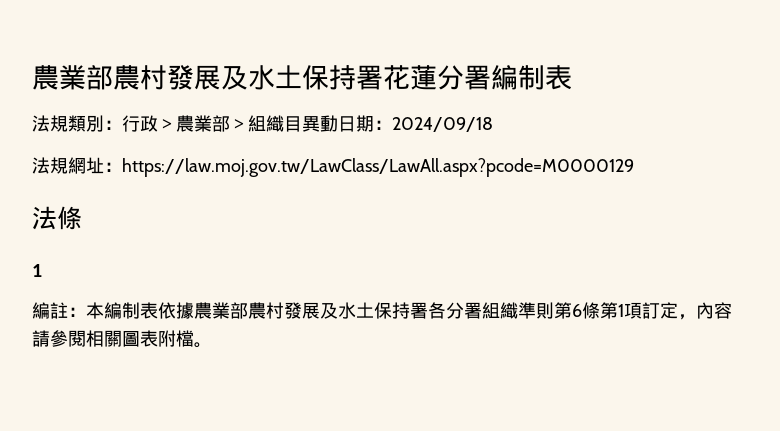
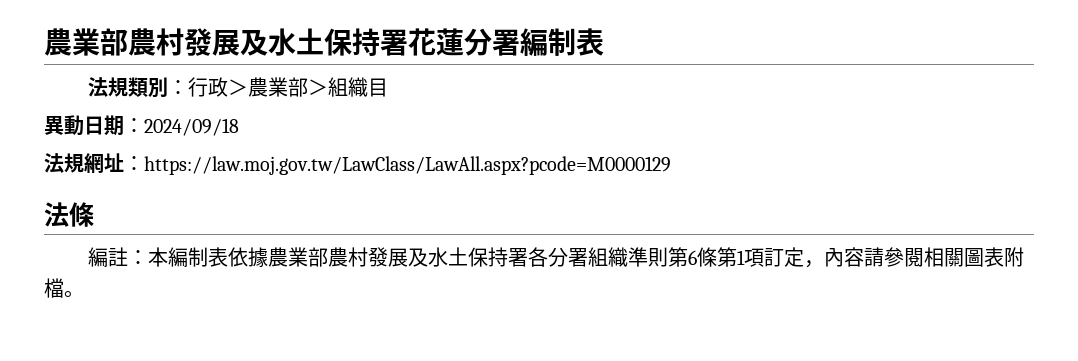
- 法規類別：行政＞農業部＞組織目異動日期：2024/09/18
+ 法規類別：行政＞農業部＞組織目
+ 異動日期：2024/09/18
  法條
- 1

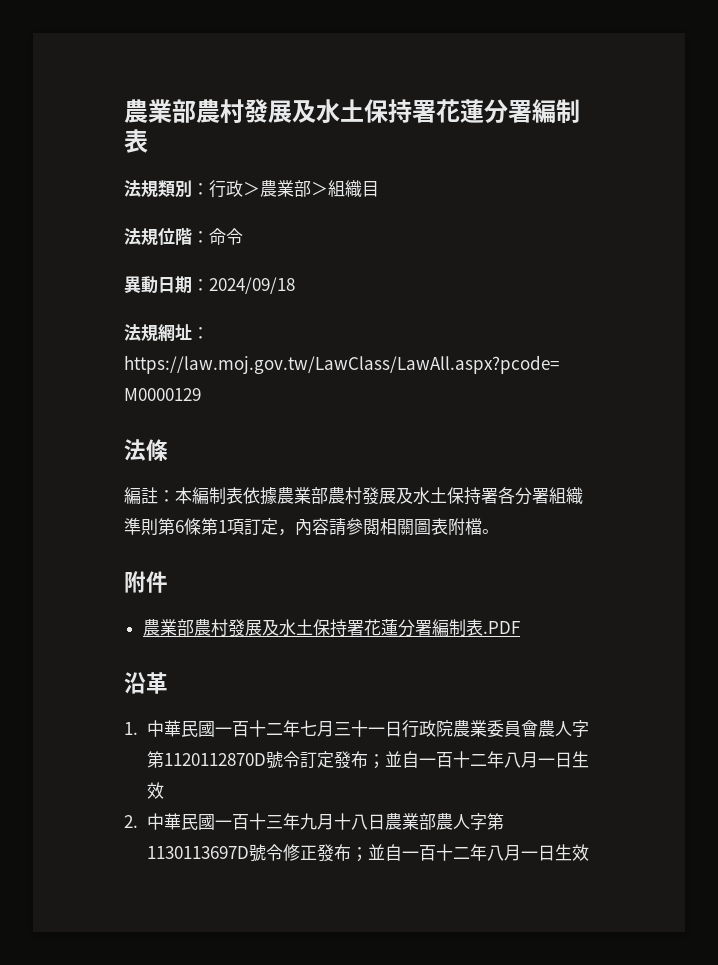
+ 法規位階：命令
+ 附件
+ 農業部農村發展及水土保持署花蓮分署編制表.PDF
+ 沿革
+ 1.中華民國一百十二年七月三十一日行政院農業委員會農人字第1120112870D號令訂定發布；並自一百十二年八月一日生效
+ 2.中華民國一百十三年九月十八日農業部農人字第1130113697D號令修正發布；並自一百十二年八月一日生效

